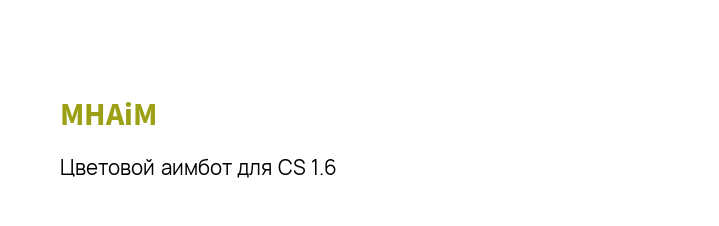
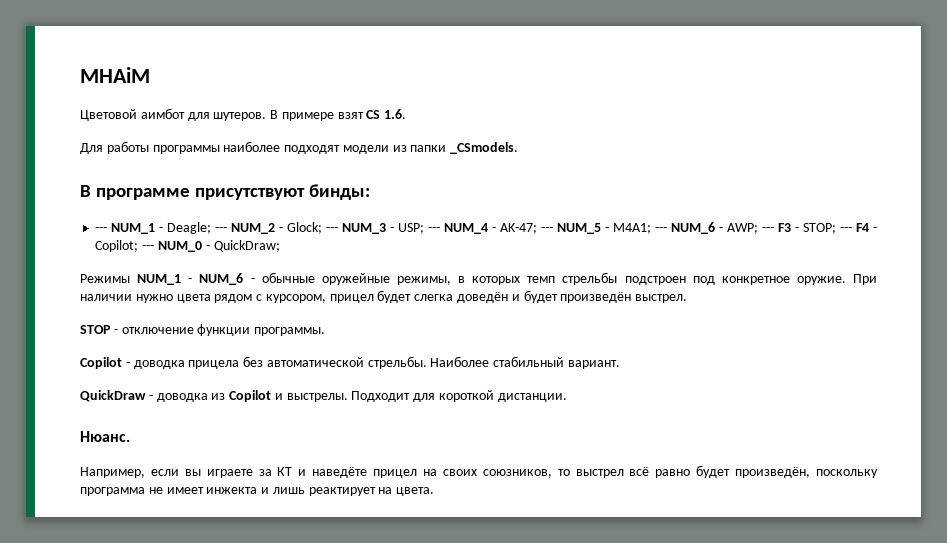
- Цветовой аимбот для CS 1.6
+ Цветовой аимбот для шутеров. В примере взят CS 1.6.
+ Для работы программы наиболее подходят модели из папки _CSmodels.
+ В программе присутствуют бинды:
+ --- NUM_1 - Deagle; --- NUM_2 - Glock; --- NUM_3 - USP; --- NUM_4 - AK-47; --- NUM_5 - M4A1; --- NUM_6 - AWP; --- F3 - STOP; --- F4 - Copilot; --- NUM_0 - QuickDraw;
+ Режимы NUM_1 - NUM_6 - обычные оружейные режимы, в которых темп стрельбы подстроен под конкретное оружие. При наличии нужно цвета рядом с курсором, прицел будет слегка доведён и будет произведён выстрел.
+ STOP - отключение функции программы.
+ Copilot - доводка прицела без автоматической стрельбы. Наиболее стабильный вариант.
+ QuickDraw - доводка из Copilot и выстрелы. Подходит для короткой дистанции.
+ Нюанс.
+ Например, если вы играете за КТ и наведёте прицел на своих союзников, то выстрел всё равно будет произведён, поскольку программа не имеет инжекта и лишь реактирует на цвета.

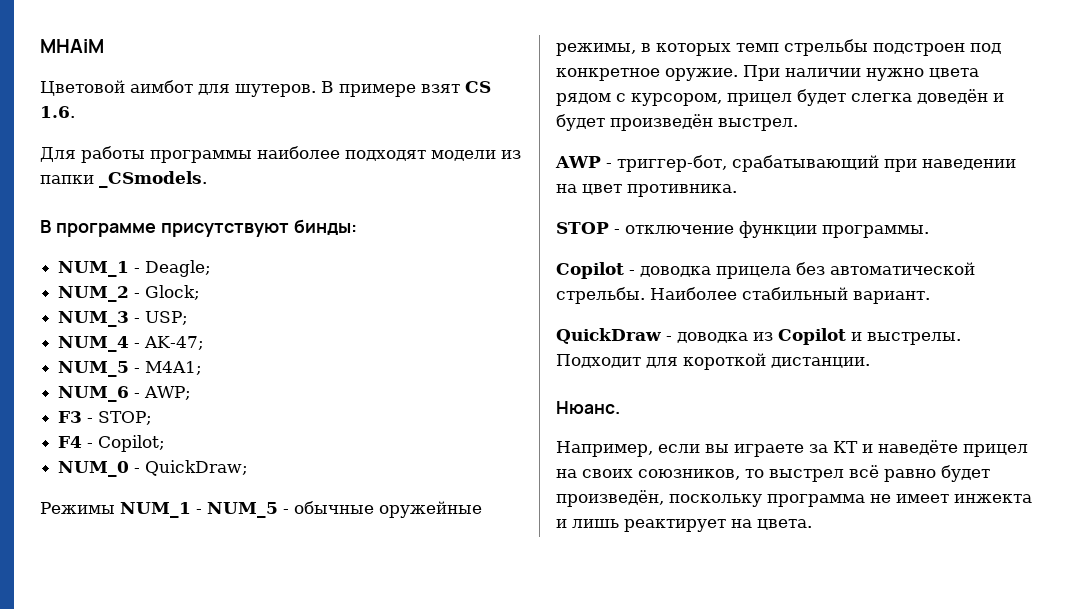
- --- NUM_1 - Deagle; --- NUM_2 - Glock; --- NUM_3 - USP; --- NUM_4 - AK-47; --- NUM_5 - M4A1; --- NUM_6 - AWP; --- F3 - STOP; --- F4 - Copilot; --- NUM_0 - QuickDraw;
+ NUM_1 - Deagle;
+ NUM_2 - Glock;
+ NUM_3 - USP;
+ NUM_4 - AK-47;
+ NUM_5 - M4A1;
+ NUM_6 - AWP;
+ F3 - STOP;
+ F4 - Copilot;
+ NUM_0 - QuickDraw;
- Режимы NUM_1 - NUM_6 - обычные оружейные режимы, в которых темп стрельбы подстроен под конкретное оружие.
+ Режимы NUM_1 - NUM_5 - обычные оружейные режимы, в которых темп стрельбы подстроен под конкретное оружие.
+ AWP - триггер-бот, срабатывающий при наведении на цвет противника.

